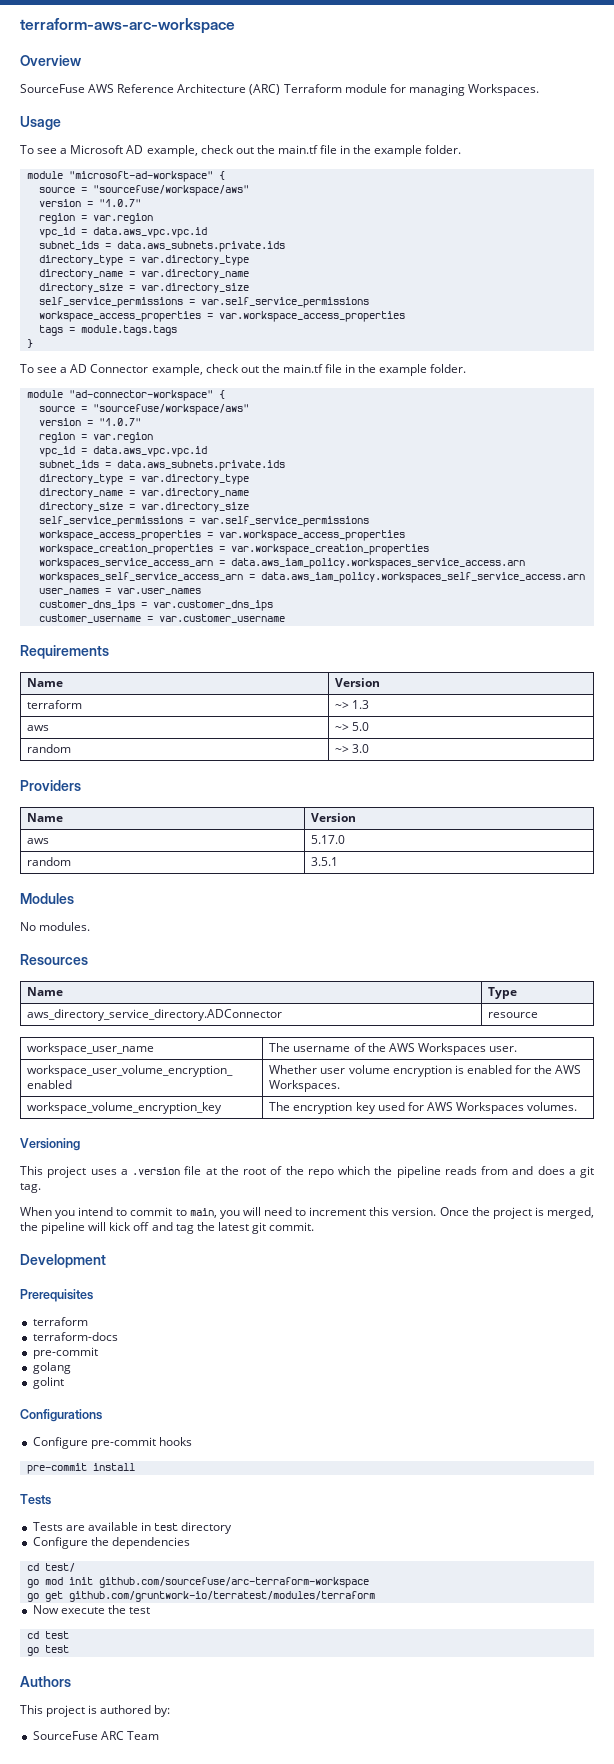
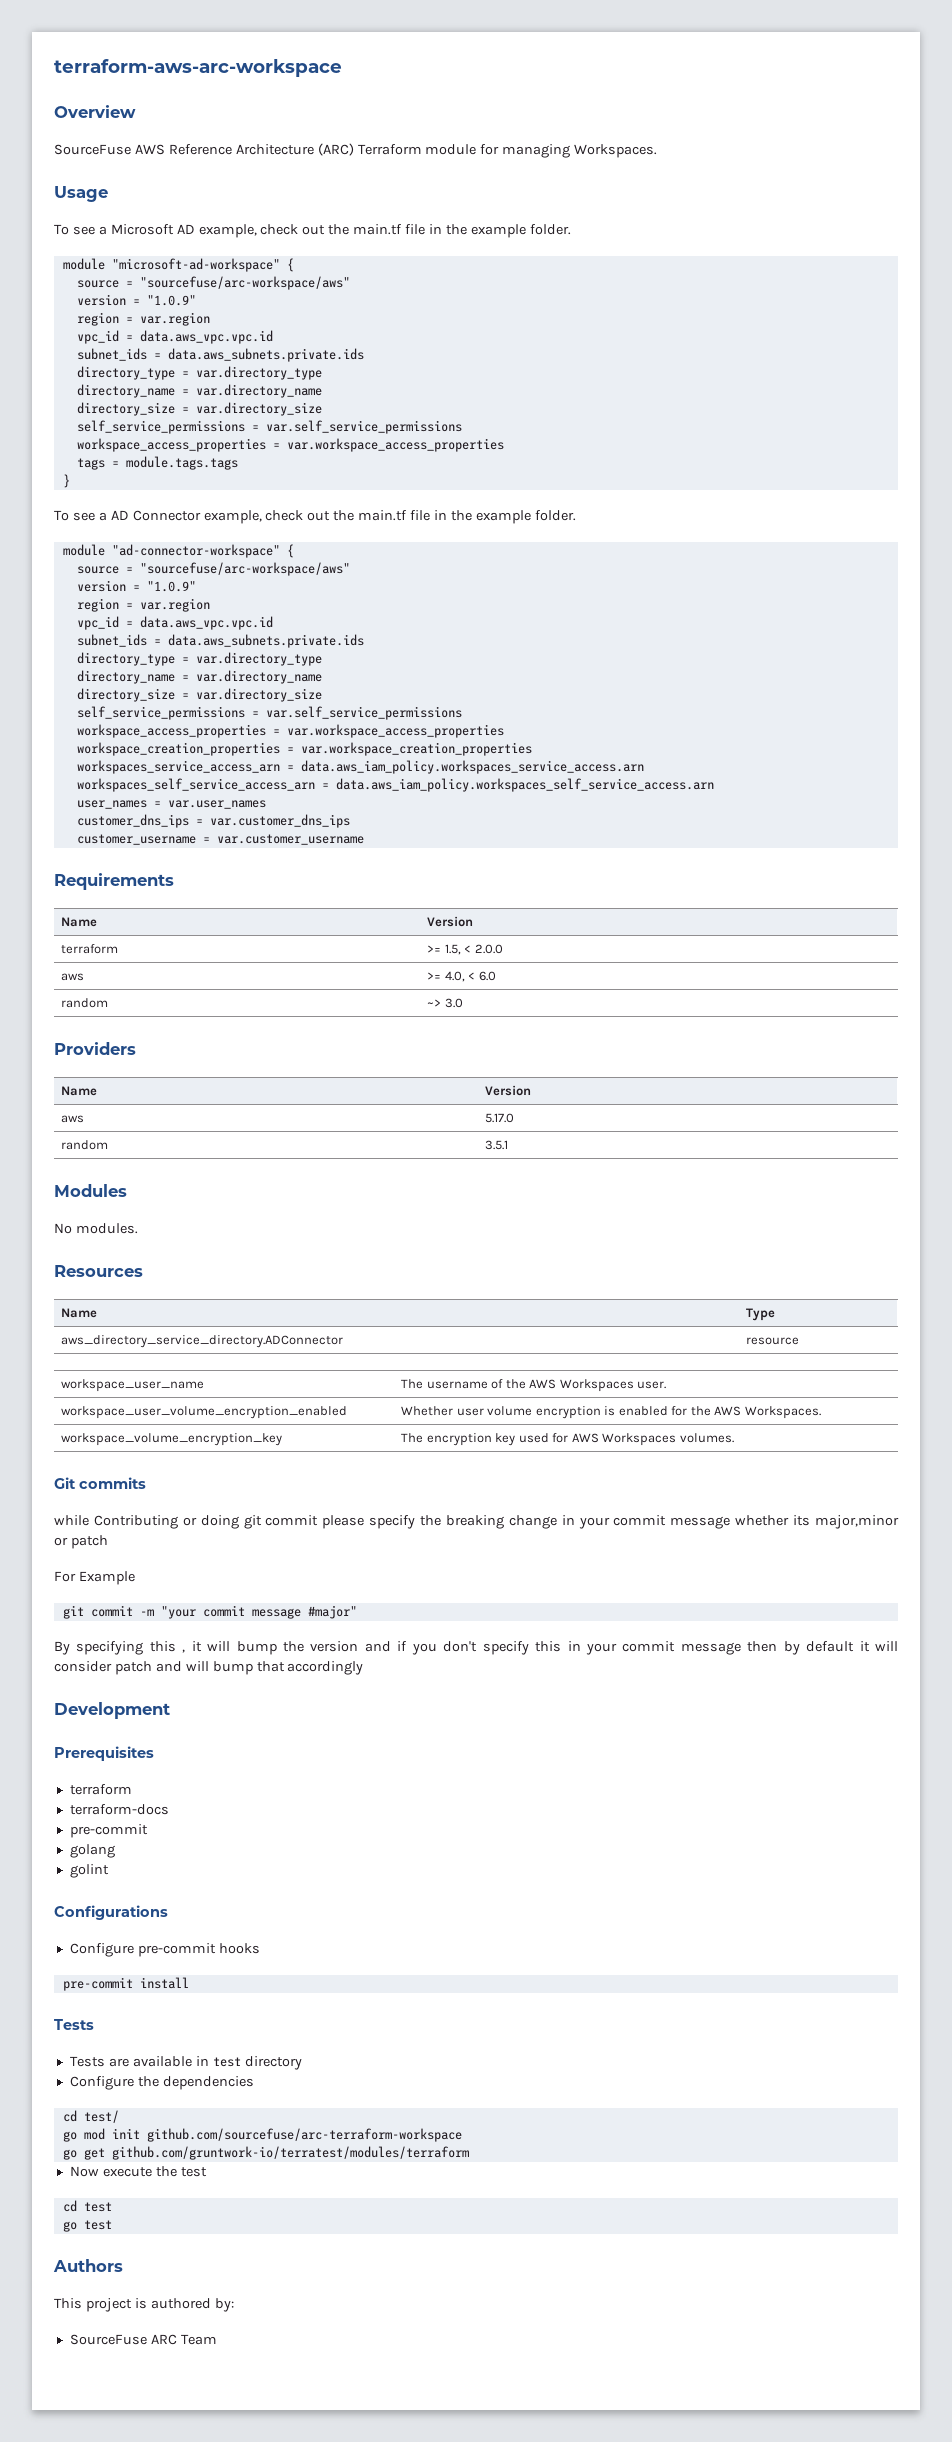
  module "microsoft-ad-workspace" {
- source = "sourcefuse/workspace/aws"
- version = "1.0.7"
+ source = "sourcefuse/arc-workspace/aws"
+ version = "1.0.9"
  module "ad-connector-workspace" {
- source = "sourcefuse/workspace/aws"
- version = "1.0.7"
+ source = "sourcefuse/arc-workspace/aws"
+ version = "1.0.9"
- terraform | ~> 1.3
- aws | ~> 5.0
+ terraform | >= 1.5, < 2.0.0
+ aws | >= 4.0, < 6.0
- Versioning
- This project uses a .version file at the root of the repo which the pipeline reads from and does a git tag.
- When you intend to commit to main, you will need to increment this version. Once the project is merged, the pipeline will kick off and tag the latest git commit.
+ Git commits
+ while Contributing or doing git commit please specify the breaking change in your commit message whether its major,minor or patch
+ For Example
+ git commit -m "your commit message #major"
+ By specifying this , it will bump the version and if you don't specify this in your commit message then by default it will consider patch and will bump that accordingly

